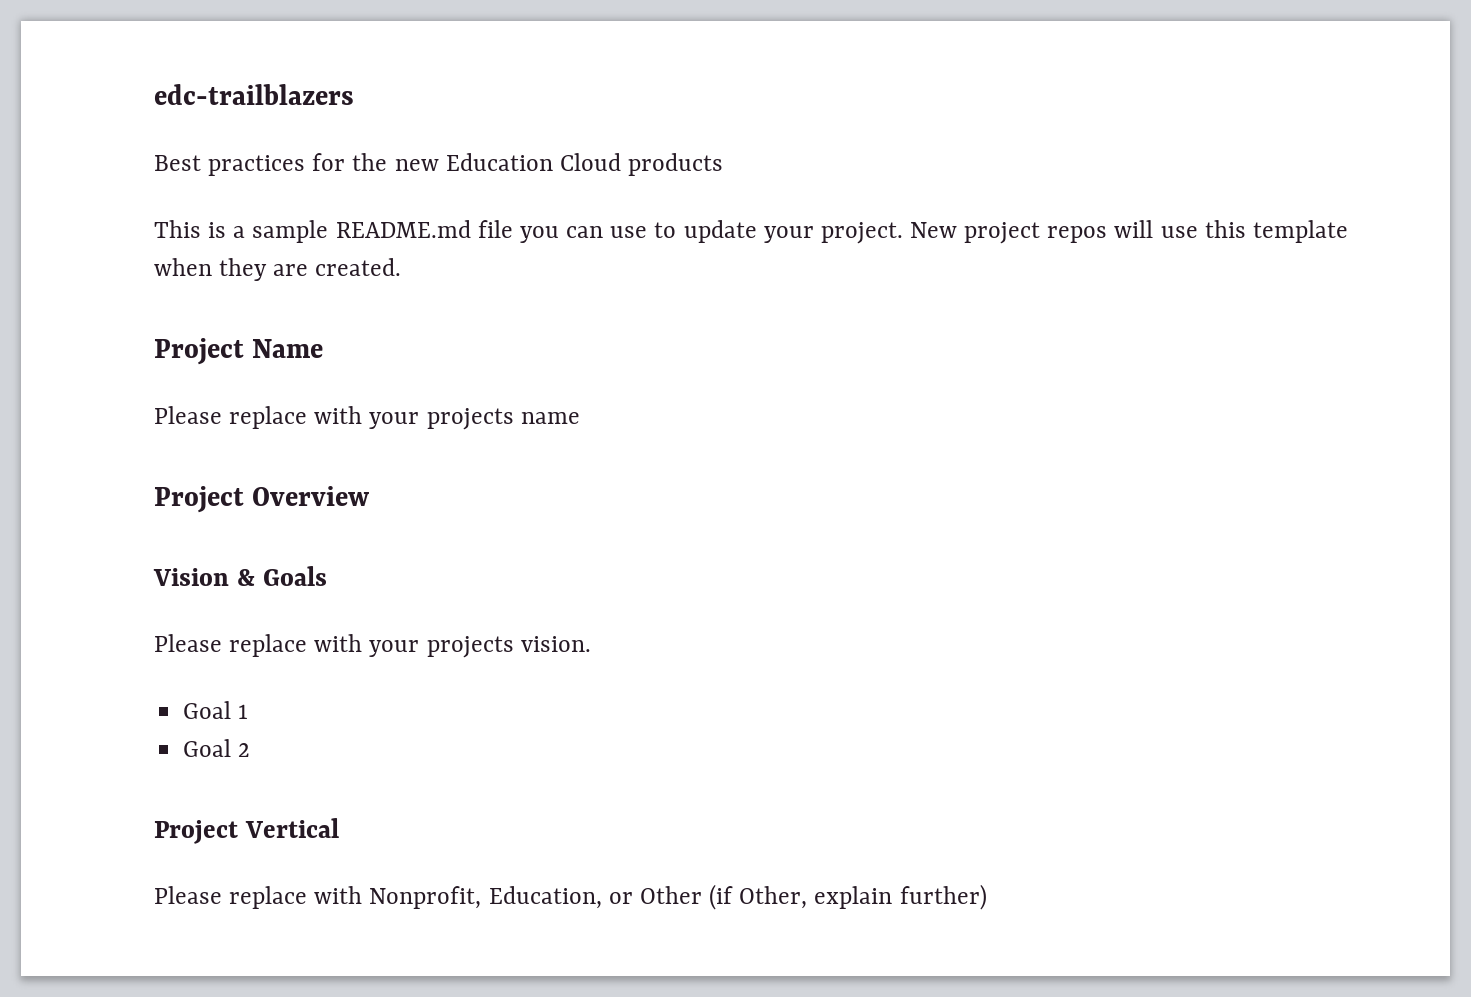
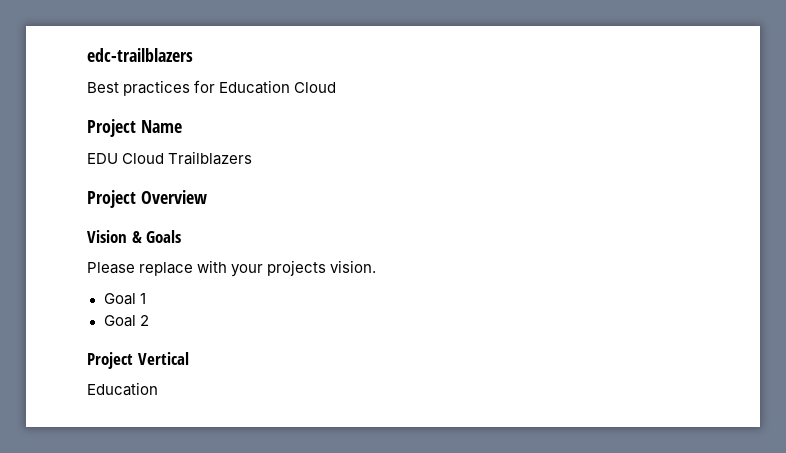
- Best practices for the new Education Cloud products
- This is a sample README.md file you can use to update your project. New project repos will use this template when they are created.
+ Best practices for Education Cloud
  Project Name
- Please replace with your projects name
+ EDU Cloud Trailblazers
  Project Vertical
- Please replace with Nonprofit, Education, or Other (if Other, explain further)
+ Education

